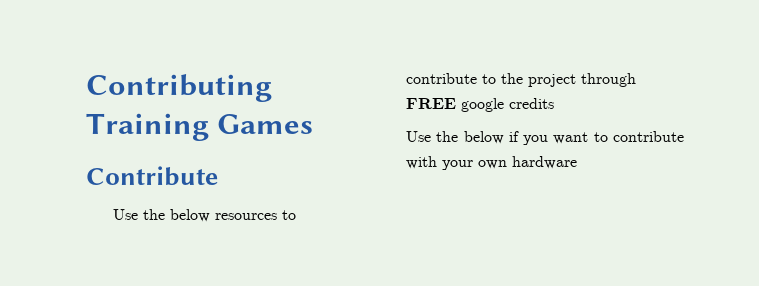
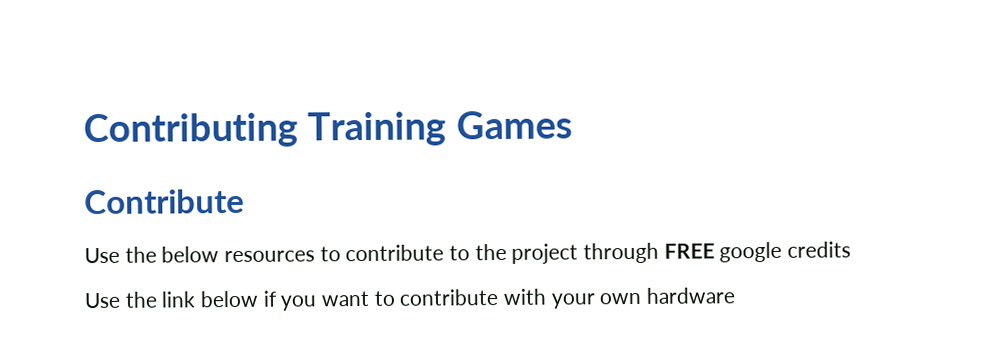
- Use the below if you want to contribute with your own hardware
+ Use the link below if you want to contribute with your own hardware

